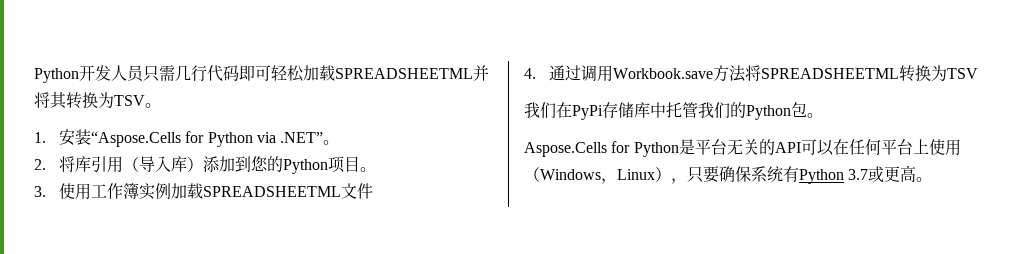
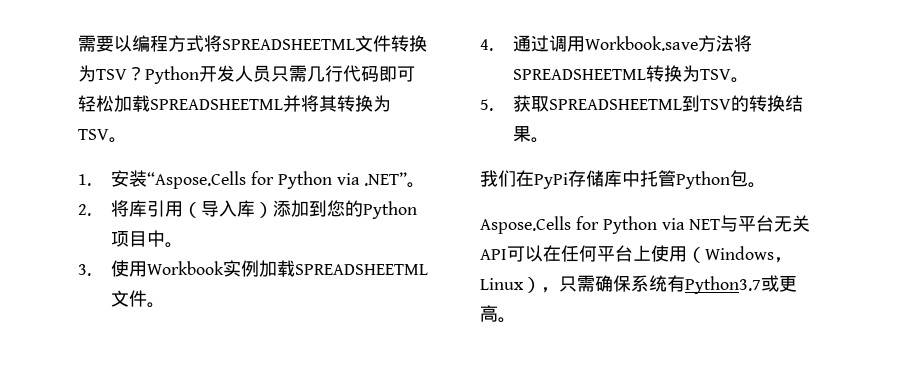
+ 需要以编程方式将SPREADSHEETML文件转换为TSV？
- 2.将库引用（导入库）添加到您的Python项目。
+ 2.将库引用（导入库）添加到您的Python项目中。
- 3.使用工作簿实例加载SPREADSHEETML文件
+ 3.使用Workbook实例加载SPREADSHEETML文件。
- 4.通过调用Workbook.save方法将SPREADSHEETML转换为TSV
+ 4.通过调用Workbook.save方法将SPREADSHEETML转换为TSV。
+ 5.获取SPREADSHEETML到TSV的转换结果。
- 我们在PyPi存储库中托管我们的Python包。
+ 我们在PyPi存储库中托管Python包。
- Aspose.Cells for Python是平台无关的API可以在任何平台上使用（Windows，Linux），只要确保系统有Python 3.7或更高。
+ Aspose.Cells for Python via NET与平台无关API可以在任何平台上使用（Windows，Linux），只需确保系统有Python3.7或更高。

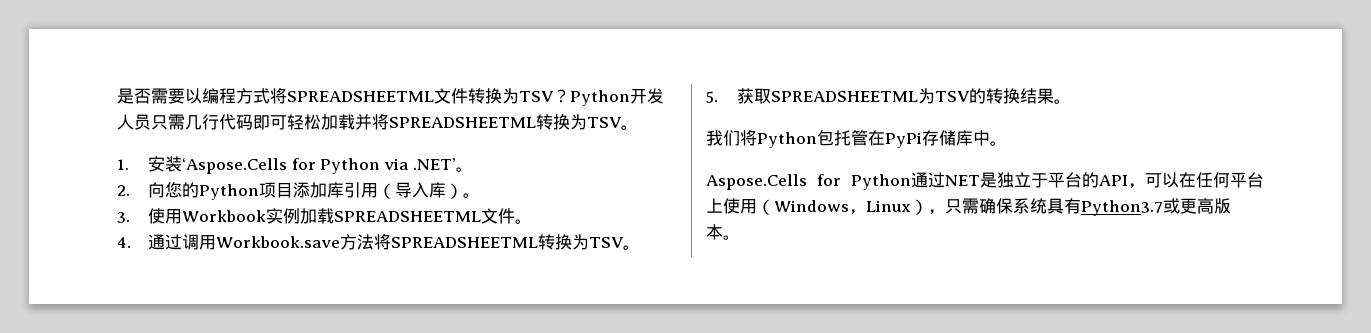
- 需要以编程方式将SPREADSHEETML文件转换为TSV？
+ 是否需要以编程方式将SPREADSHEETML文件转换为TSV？
- Python开发人员只需几行代码即可轻松加载SPREADSHEETML并将其转换为TSV。
+ Python开发人员只需几行代码即可轻松加载并将SPREADSHEETML转换为TSV。
- 1.安装“Aspose.Cells for Python via .NET”。
+ 1.安装‘Aspose.Cells for Python via .NET’。
- 2.将库引用（导入库）添加到您的Python项目中。
+ 2.向您的Python项目添加库引用（导入库）。
- 5.获取SPREADSHEETML到TSV的转换结果。
+ 5.获取SPREADSHEETML为TSV的转换结果。
- 我们在PyPi存储库中托管Python包。
+ 我们将Python包托管在PyPi存储库中。
- Aspose.Cells for Python via NET与平台无关API可以在任何平台上使用（Windows，Linux），只需确保系统有Python3.7或更高。
+ Aspose.Cells for Python通过NET是独立于平台的API，可以在任何平台上使用（Windows，Linux），只需确保系统具有Python3.7或更高版本。

